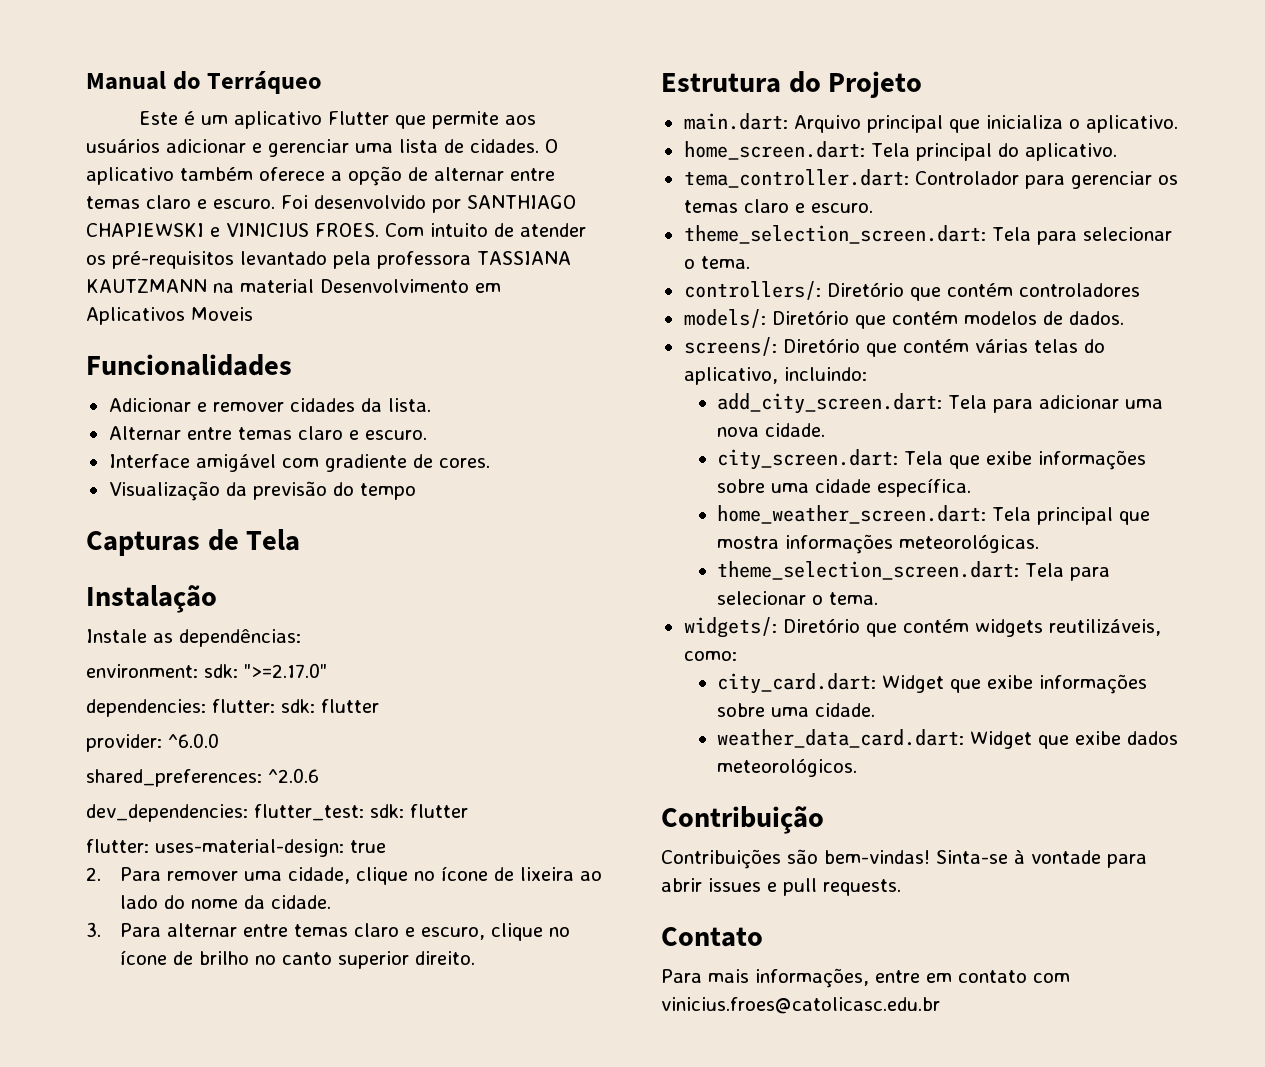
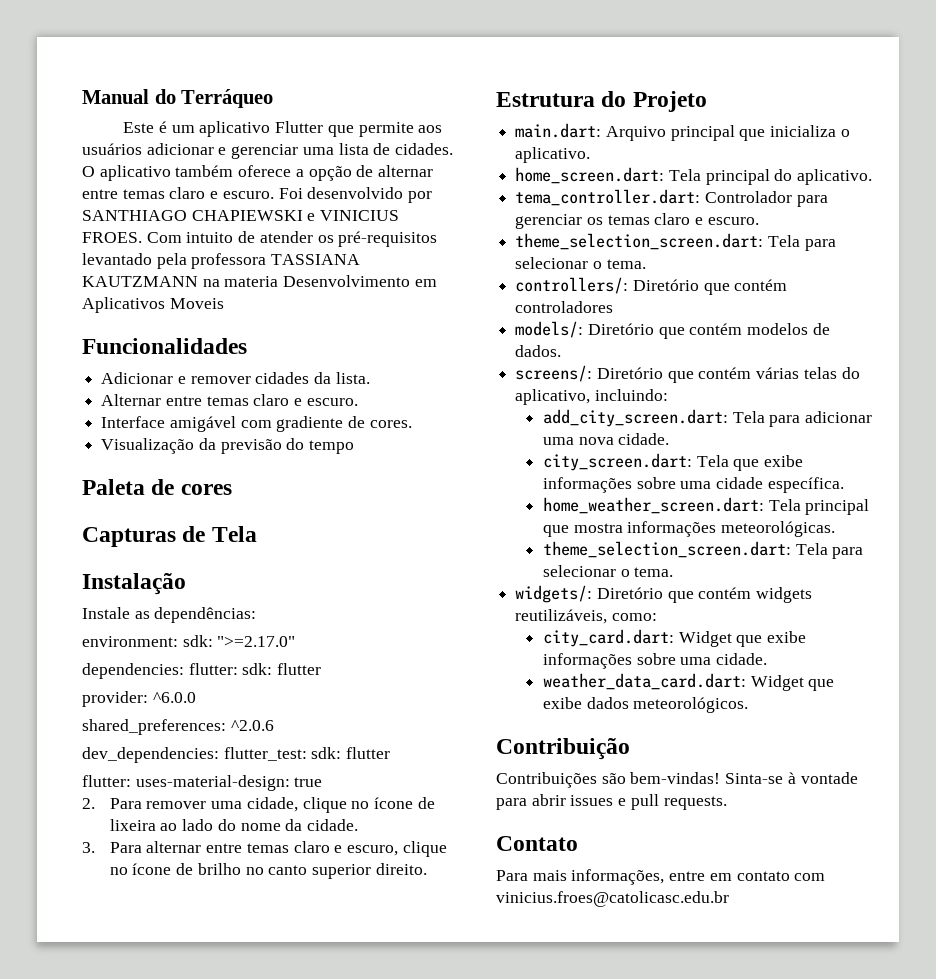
- Com intuito de atender os pré-requisitos levantado pela professora TASSIANA KAUTZMANN na material Desenvolvimento em Aplicativos Moveis
+ Com intuito de atender os pré-requisitos levantado pela professora TASSIANA KAUTZMANN na materia Desenvolvimento em Aplicativos Moveis
+ Paleta de cores

